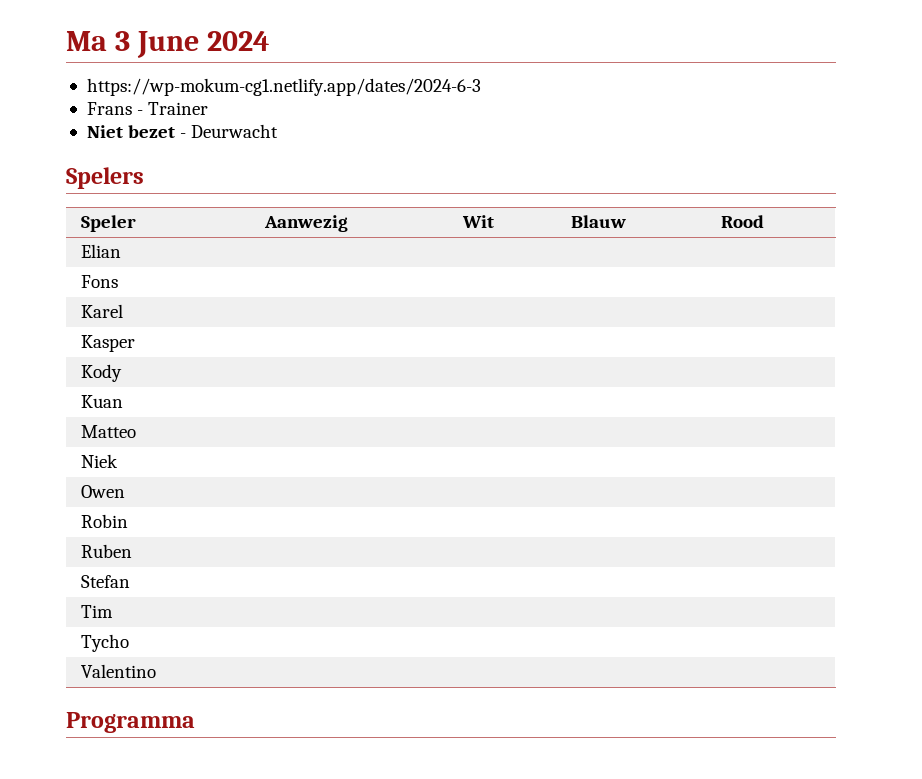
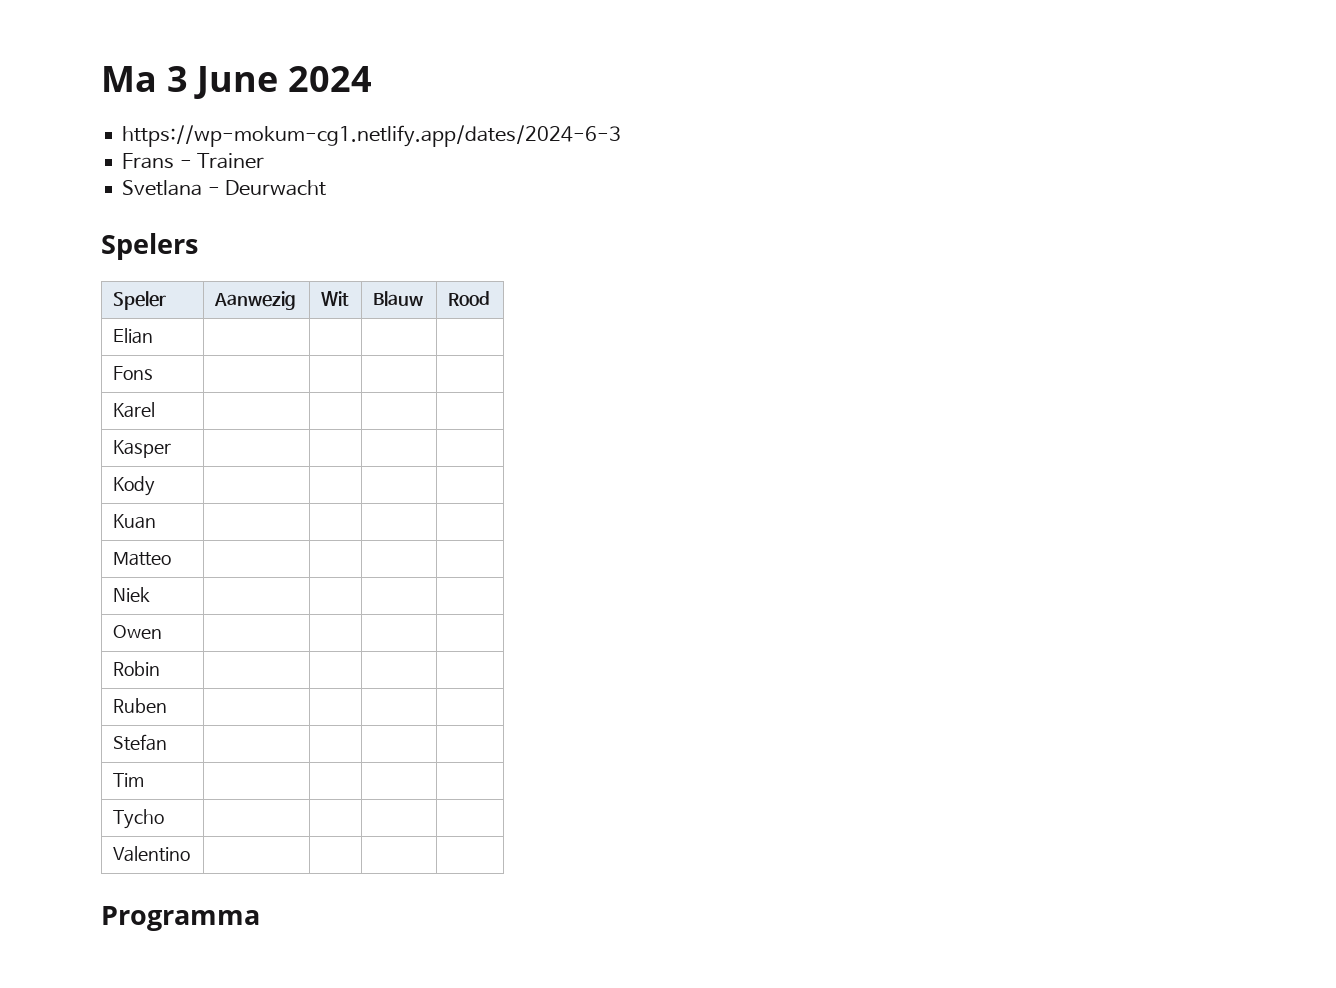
- Niet bezet - Deurwacht
+ Svetlana - Deurwacht

